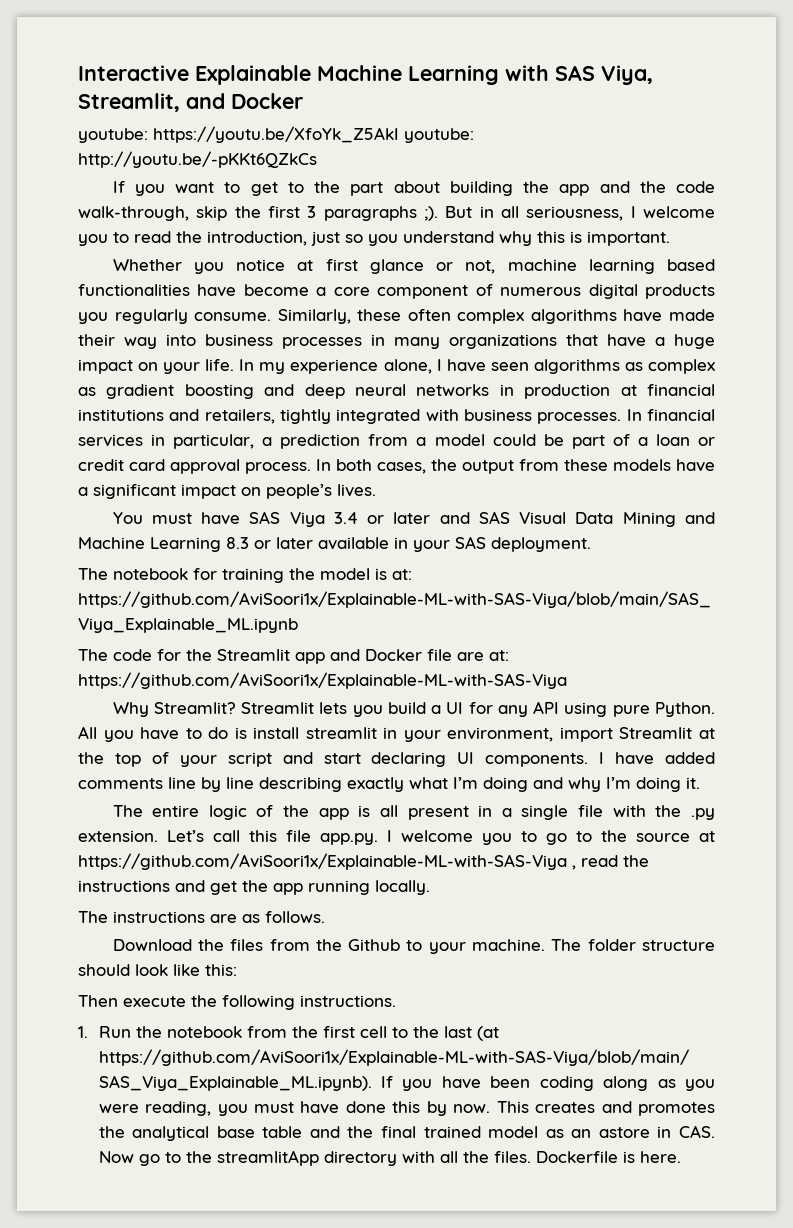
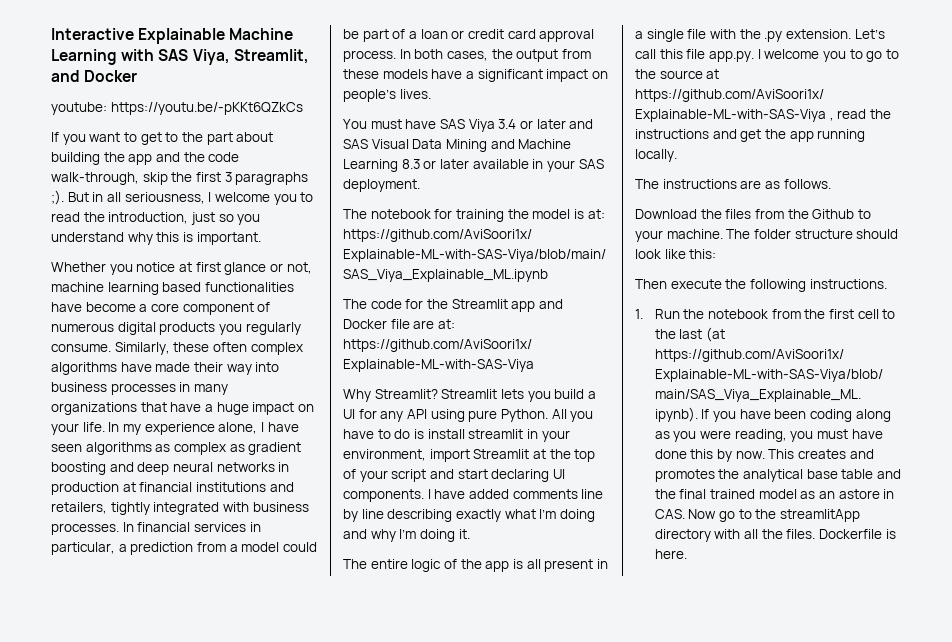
- youtube: https://youtu.be/XfoYk_Z5AkI youtube: http://youtu.be/-pKKt6QZkCs
+ youtube: https://youtu.be/-pKKt6QZkCs

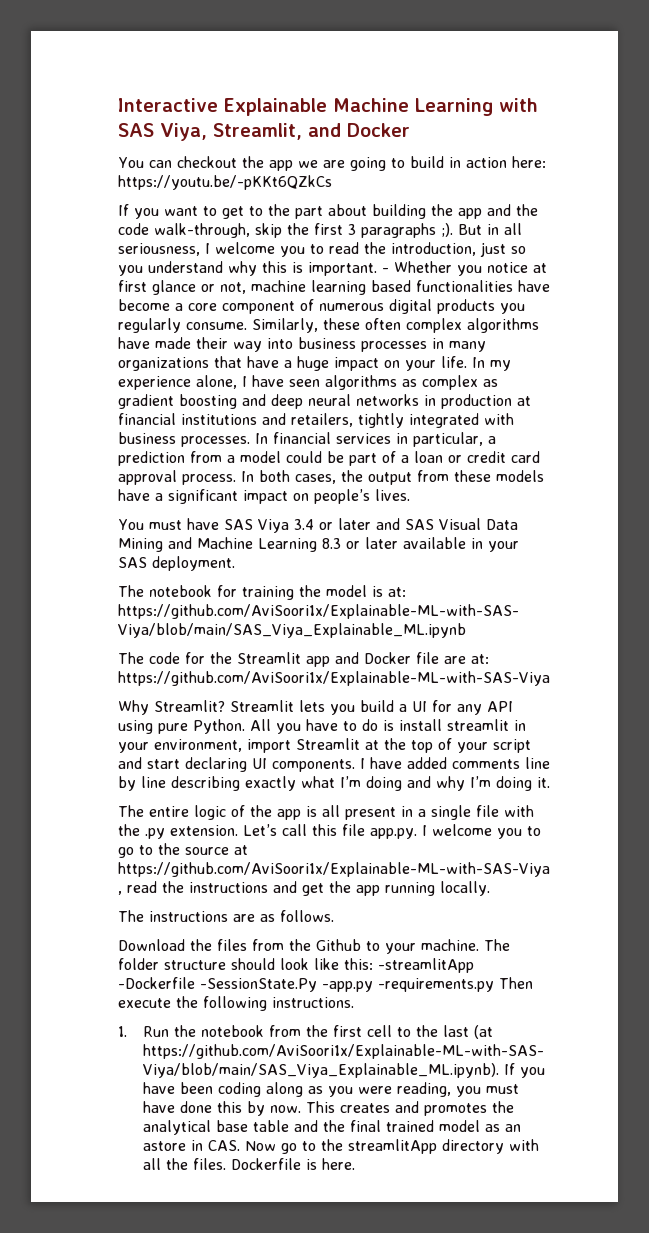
- youtube: https://youtu.be/-pKKt6QZkCs
+ You can checkout the app we are going to build in action here: https://youtu.be/-pKKt6QZkCs
- But in all seriousness, I welcome you to read the introduction, just so you understand why this is important.
- Whether you notice at first glance or not, machine learning based functionalities have become a core component of numerous digital products you regularly consume.
+ But in all seriousness, I welcome you to read the introduction, just so you understand why this is important. - Whether you notice at first glance or not, machine learning based functionalities have become a core component of numerous digital products you regularly consume.
- The folder structure should look like this:
- Then execute the following instructions.
+ The folder structure should look like this: -streamlitApp -Dockerfile -SessionState.Py -app.py -requirements.py Then execute the following instructions.

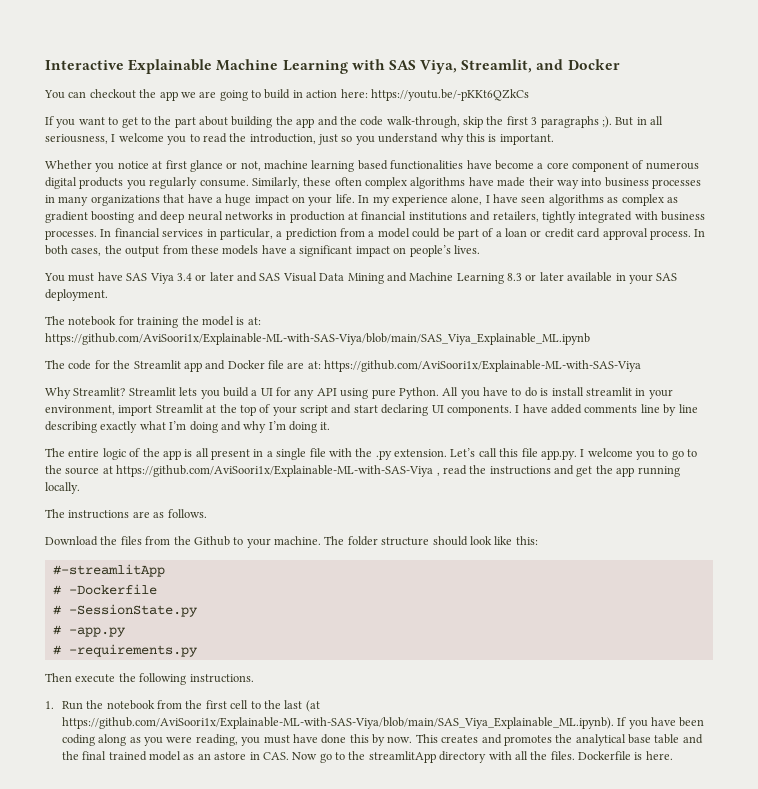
- But in all seriousness, I welcome you to read the introduction, just so you understand why this is important. - Whether you notice at first glance or not, machine learning based functionalities have become a core component of numerous digital products you regularly consume.
+ But in all seriousness, I welcome you to read the introduction, just so you understand why this is important.
+ Whether you notice at first glance or not, machine learning based functionalities have become a core component of numerous digital products you regularly consume.
- The folder structure should look like this: -streamlitApp -Dockerfile -SessionState.Py -app.py -requirements.py Then execute the following instructions.
+ The folder structure should look like this:
+ #-streamlitApp
+ # -Dockerfile
+ # -SessionState.py
+ # -app.py
+ # -requirements.py
+ Then execute the following instructions.

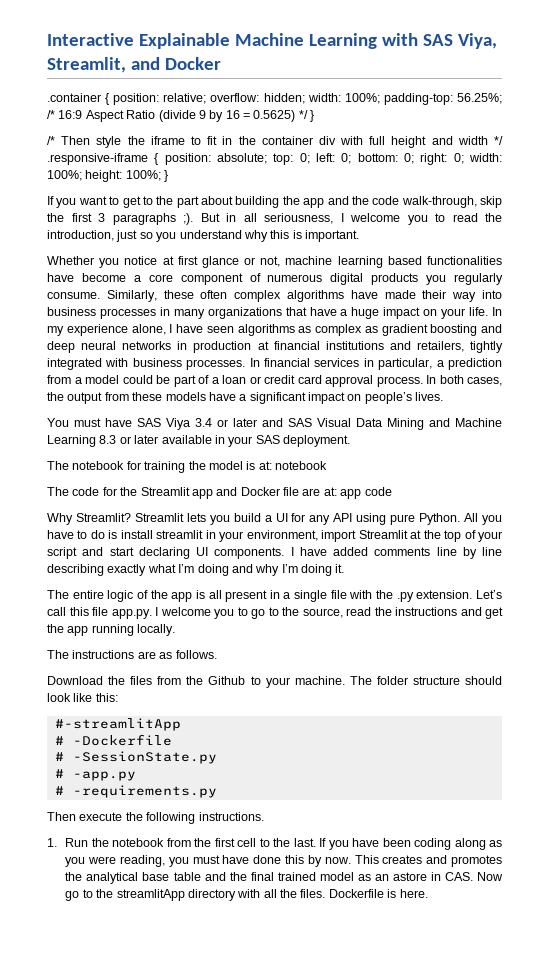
- You can checkout the app we are going to build in action here: https://youtu.be/-pKKt6QZkCs
+ .container { position: relative; overflow: hidden; width: 100%; padding-top: 56.25%; /* 16:9 Aspect Ratio (divide 9 by 16 = 0.5625) */ }
+ /* Then style the iframe to fit in the container div with full height and width */ .responsive-iframe { position: absolute; top: 0; left: 0; bottom: 0; right: 0; width: 100%; height: 100%; }
- The notebook for training the model is at: https://github.com/AviSoori1x/Explainable-ML-with-SAS-Viya/blob/main/SAS_Viya_Explainable_ML.ipynb
+ The notebook for training the model is at: notebook
- The code for the Streamlit app and Docker file are at: https://github.com/AviSoori1x/Explainable-ML-with-SAS-Viya
+ The code for the Streamlit app and Docker file are at: app code
- Let’s call this file app.py. I welcome you to go to the source at https://github.com/AviSoori1x/Explainable-ML-with-SAS-Viya , read the instructions and get the app running locally.
+ Let’s call this file app.py. I welcome you to go to the source, read the instructions and get the app running locally.
- 1. Run the notebook from the first cell to the last (at https://github.com/AviSoori1x/Explainable-ML-with-SAS-Viya/blob/main/SAS_Viya_Explainable_ML.ipynb). If you have been coding along as you were reading, you must have done this by now.
+ 1. Run the notebook from the first cell to the last. If you have been coding along as you were reading, you must have done this by now.

